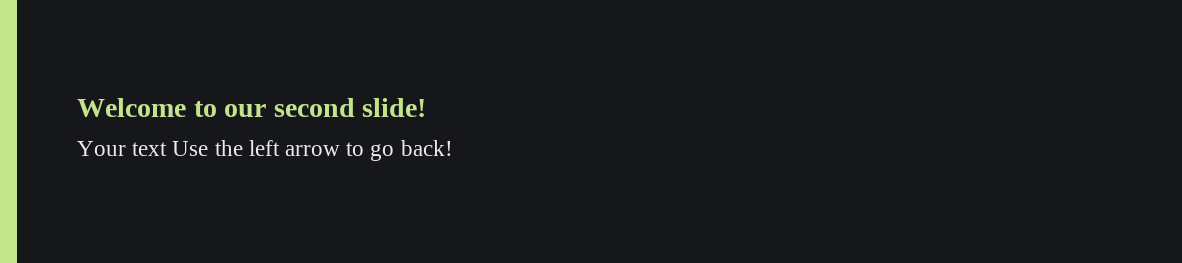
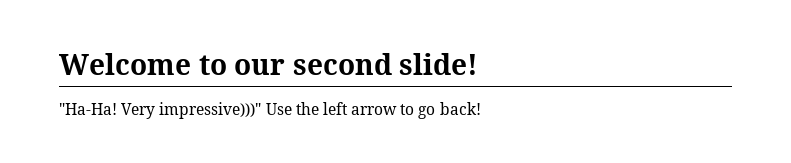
- Your text Use the left arrow to go back!
+ "Ha-Ha! Very impressive)))" Use the left arrow to go back!

